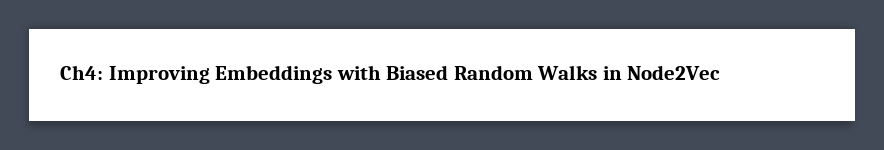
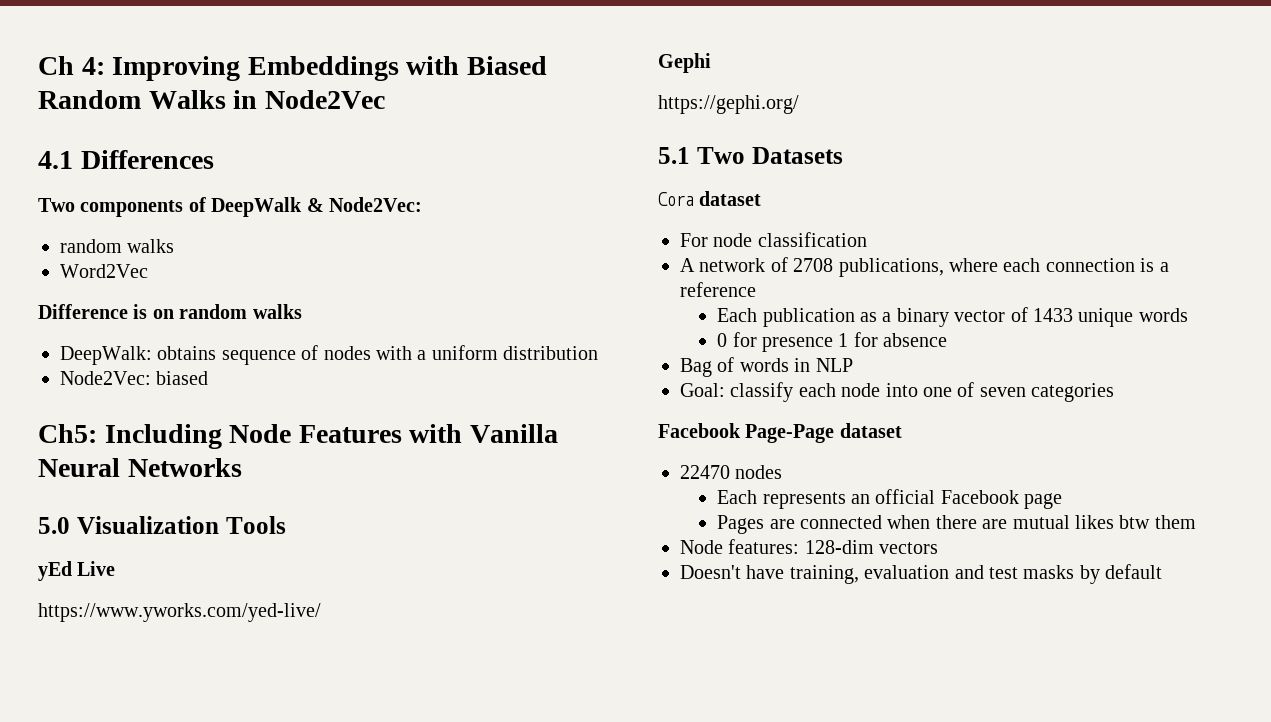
- Ch4: Improving Embeddings with Biased Random Walks in Node2Vec
+ Ch 4: Improving Embeddings with Biased Random Walks in Node2Vec
+ 4.1 Differences
+ Two components of DeepWalk & Node2Vec:
+ random walks
+ Word2Vec
+ Difference is on random walks
+ DeepWalk: obtains sequence of nodes with a uniform distribution
+ Node2Vec: biased
+ Ch5: Including Node Features with Vanilla Neural Networks
+ 5.0 Visualization Tools
+ yEd Live
+ https://www.yworks.com/yed-live/
+ Gephi
+ https://gephi.org/
+ 5.1 Two Datasets
+ Cora dataset
+ For node classification
+ A network of 2708 publications, where each connection is a reference
+ Each publication as a binary vector of 1433 unique words
+ 0 for presence 1 for absence
+ Bag of words in NLP
+ Goal: classify each node into one of seven categories
+ Facebook Page-Page dataset
+ 22470 nodes
+ Each represents an official Facebook page
+ Pages are connected when there are mutual likes btw them
+ Node features: 128-dim vectors
+ Doesn't have training, evaluation and test masks by default

